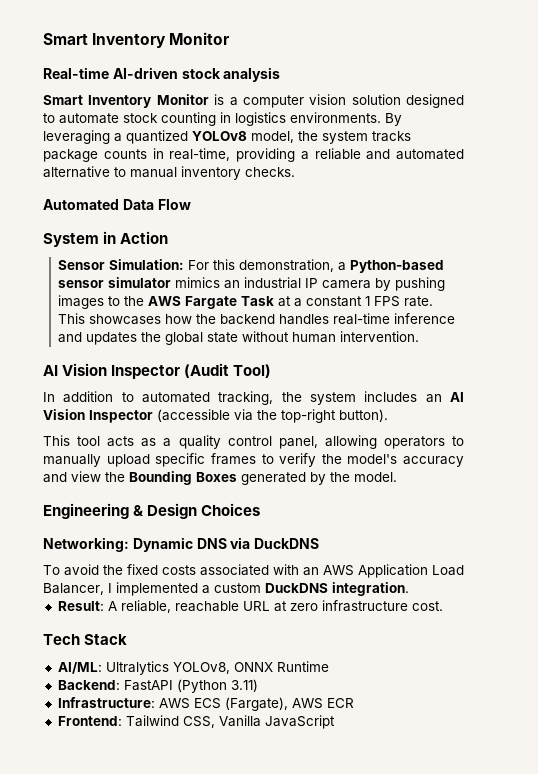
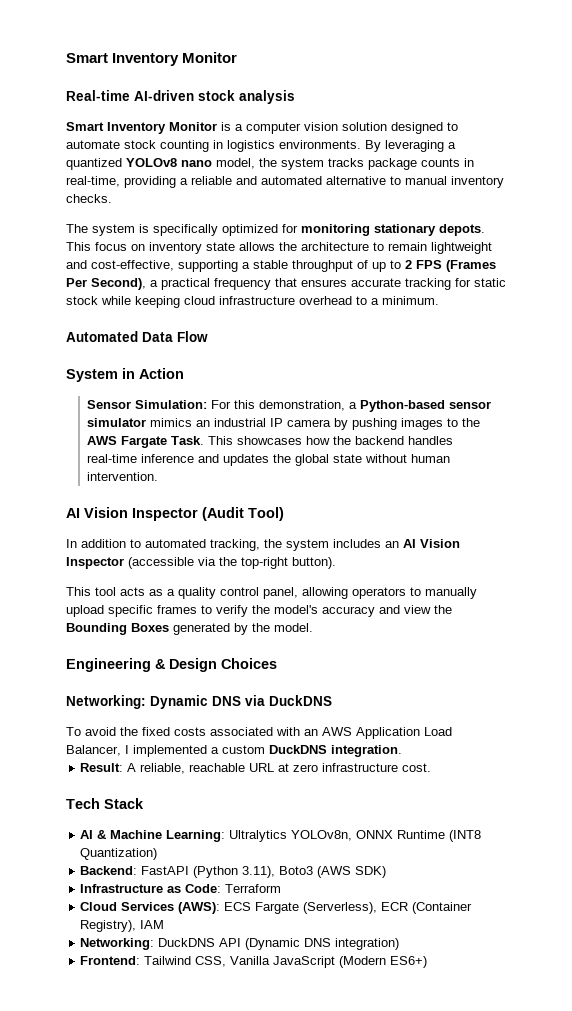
- By leveraging a quantized YOLOv8 model, the system tracks package counts in real-time, providing a reliable and automated alternative to manual inventory checks.
+ By leveraging a quantized YOLOv8 nano model, the system tracks package counts in real-time, providing a reliable and automated alternative to manual inventory checks.
+ The system is specifically optimized for monitoring stationary depots. This focus on inventory state allows the architecture to remain lightweight and cost-effective, supporting a stable throughput of up to 2 FPS (Frames Per Second), a practical frequency that ensures accurate tracking for static stock while keeping cloud infrastructure overhead to a minimum.
- Sensor Simulation: For this demonstration, a Python-based sensor simulator mimics an industrial IP camera by pushing images to the AWS Fargate Task at a constant 1 FPS rate.
+ Sensor Simulation: For this demonstration, a Python-based sensor simulator mimics an industrial IP camera by pushing images to the AWS Fargate Task.
- AI/ML: Ultralytics YOLOv8, ONNX Runtime
+ AI & Machine Learning: Ultralytics YOLOv8n, ONNX Runtime (INT8 Quantization)
- Backend: FastAPI (Python 3.11)
- Infrastructure: AWS ECS (Fargate), AWS ECR
+ Backend: FastAPI (Python 3.11), Boto3 (AWS SDK)
+ Infrastructure as Code: Terraform
+ Cloud Services (AWS): ECS Fargate (Serverless), ECR (Container Registry), IAM
+ Networking: DuckDNS API (Dynamic DNS integration)
- Frontend: Tailwind CSS, Vanilla JavaScript
+ Frontend: Tailwind CSS, Vanilla JavaScript (Modern ES6+)

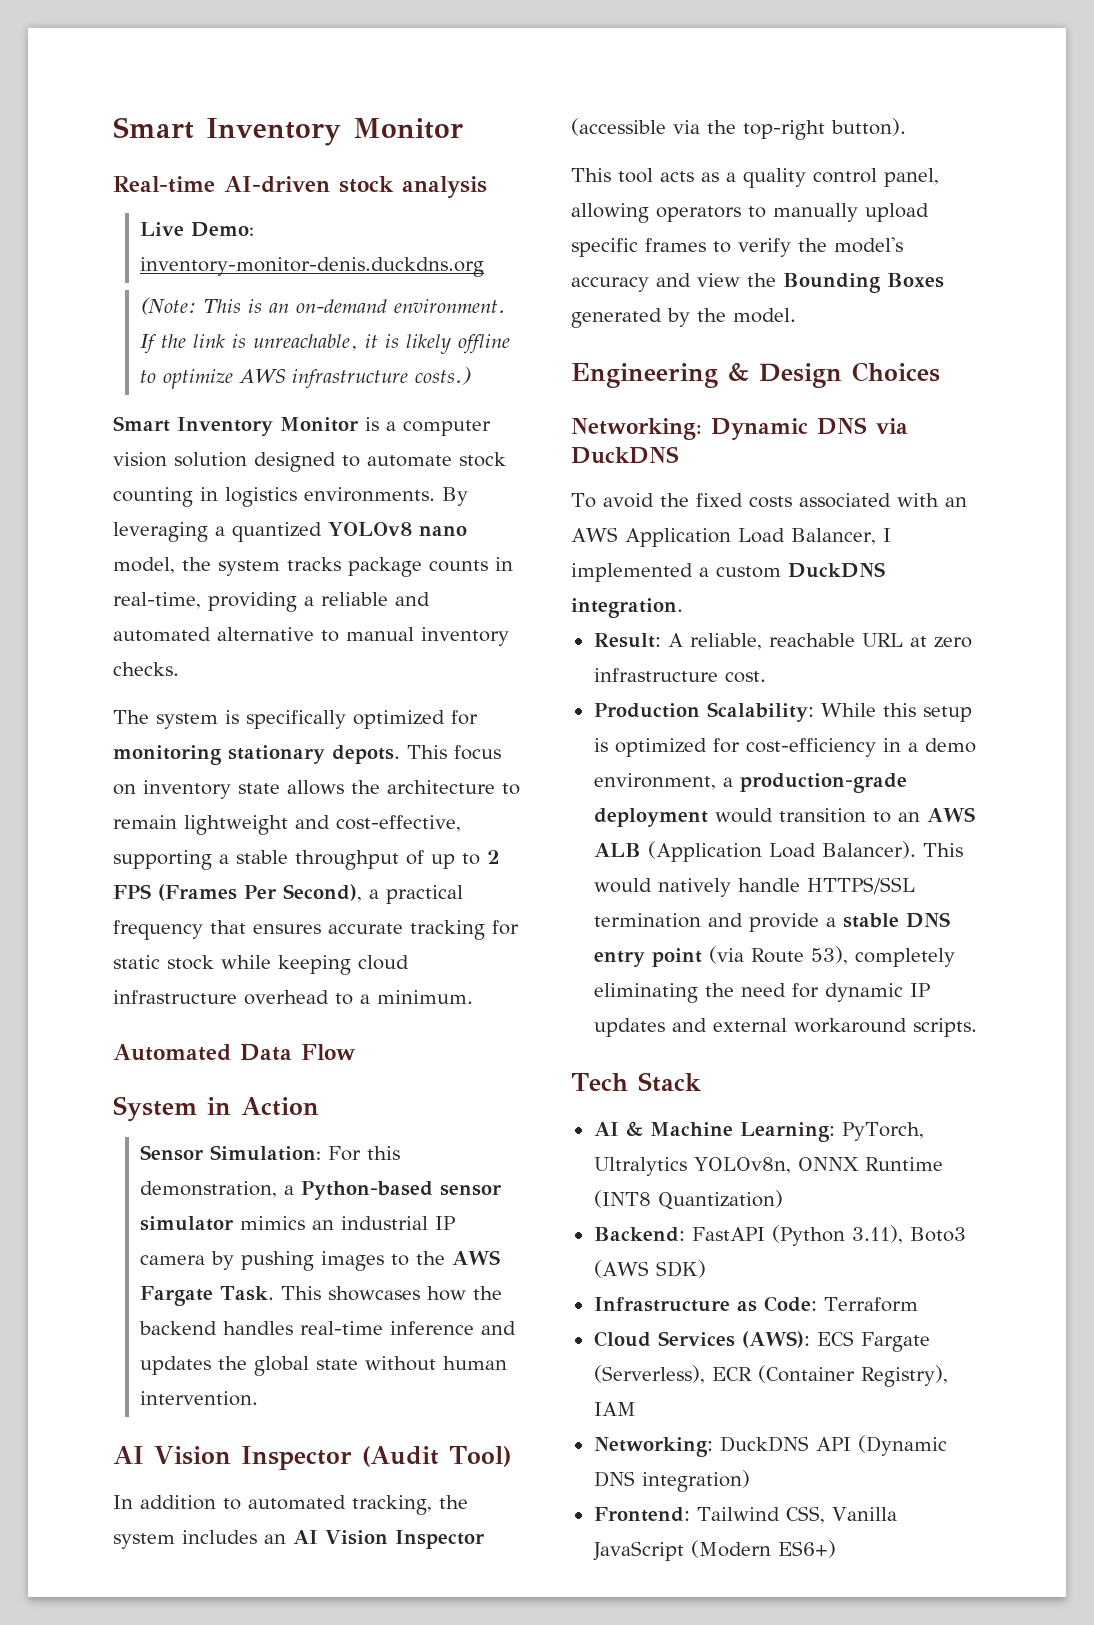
+ Live Demo: inventory-monitor-denis.duckdns.org
+ (Note: This is an on-demand environment. If the link is unreachable, it is likely offline to optimize AWS infrastructure costs.)
+ Production Scalability: While this setup is optimized for cost-efficiency in a demo environment, a production-grade deployment would transition to an AWS ALB (Application Load Balancer). This would natively handle HTTPS/SSL termination and provide a stable DNS entry point (via Route 53), completely eliminating the need for dynamic IP updates and external workaround scripts.
- AI & Machine Learning: Ultralytics YOLOv8n, ONNX Runtime (INT8 Quantization)
+ AI & Machine Learning: PyTorch, Ultralytics YOLOv8n, ONNX Runtime (INT8 Quantization)

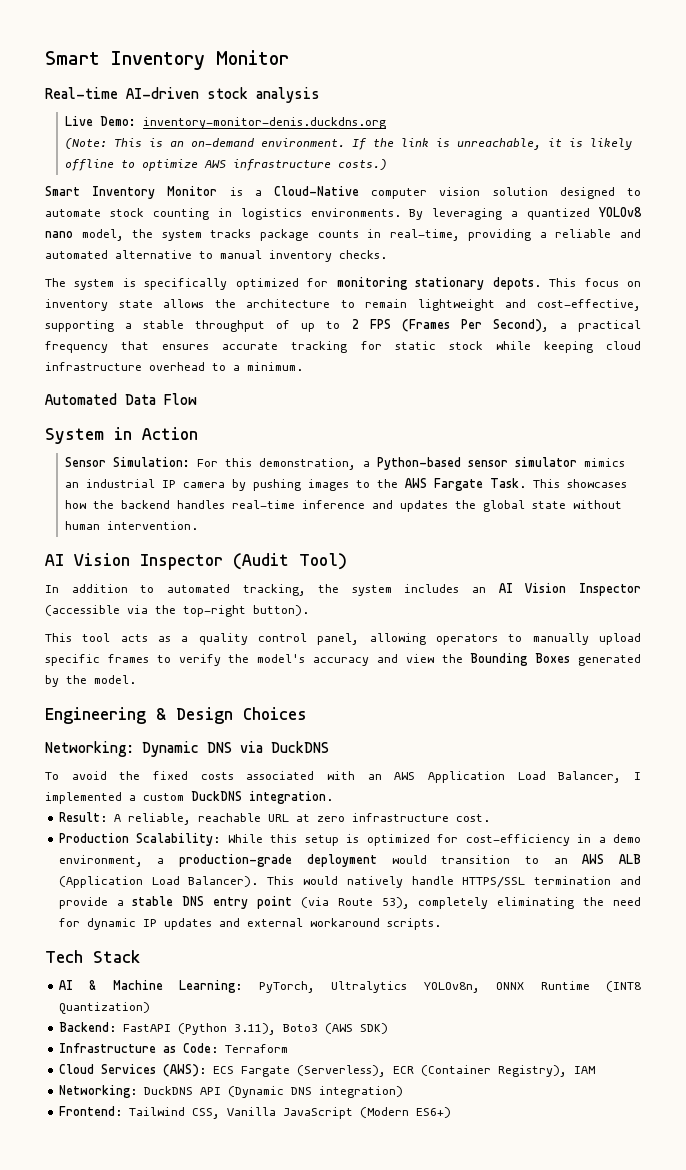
- Smart Inventory Monitor is a computer vision solution designed to automate stock counting in logistics environments.
+ Smart Inventory Monitor is a Cloud-Native computer vision solution designed to automate stock counting in logistics environments.

